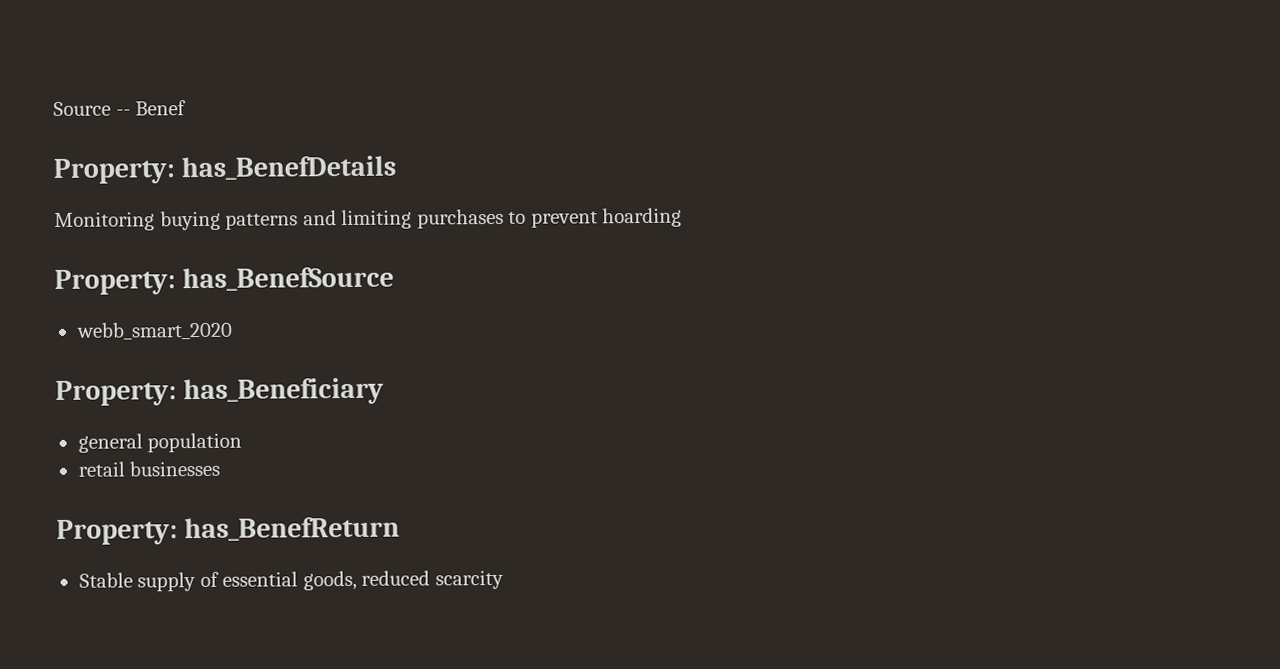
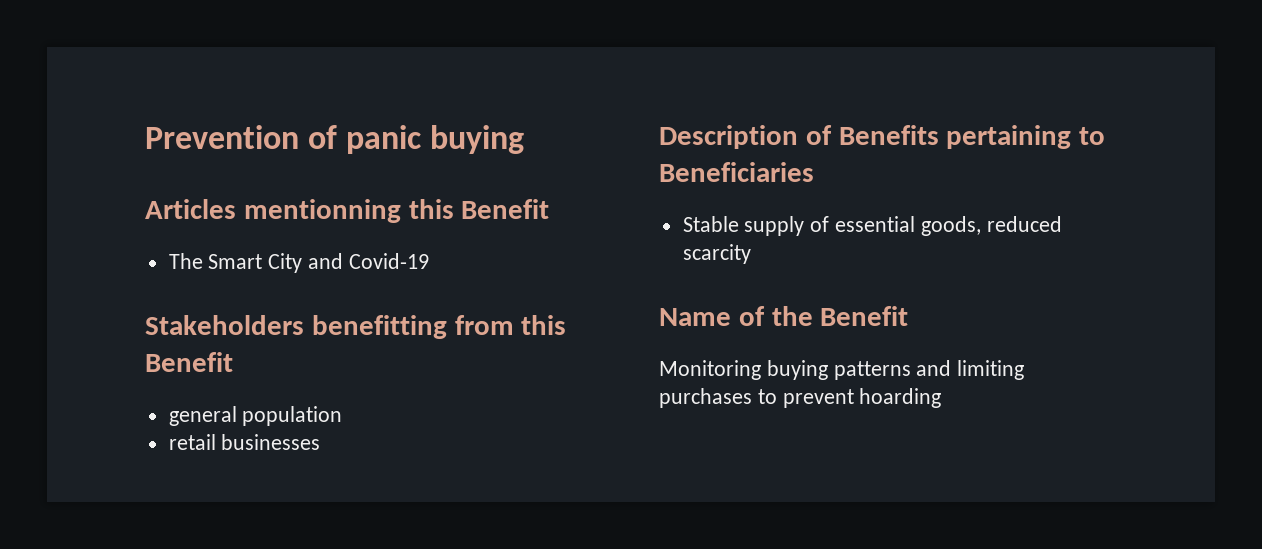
- Source -- Benef
- Property: has_BenefDetails
+ Prevention of panic buying
+ Articles mentionning this Benefit
+ The Smart City and Covid‐19
+ Stakeholders benefitting from this Benefit
+ general population
+ retail businesses
+ Description of Benefits pertaining to Beneficiaries
+ Stable supply of essential goods, reduced scarcity
+ Name of the Benefit
- Property: has_BenefSource
- webb_smart_2020
- Property: has_Beneficiary
- general population
- retail businesses
- Property: has_BenefReturn
- Stable supply of essential goods, reduced scarcity

